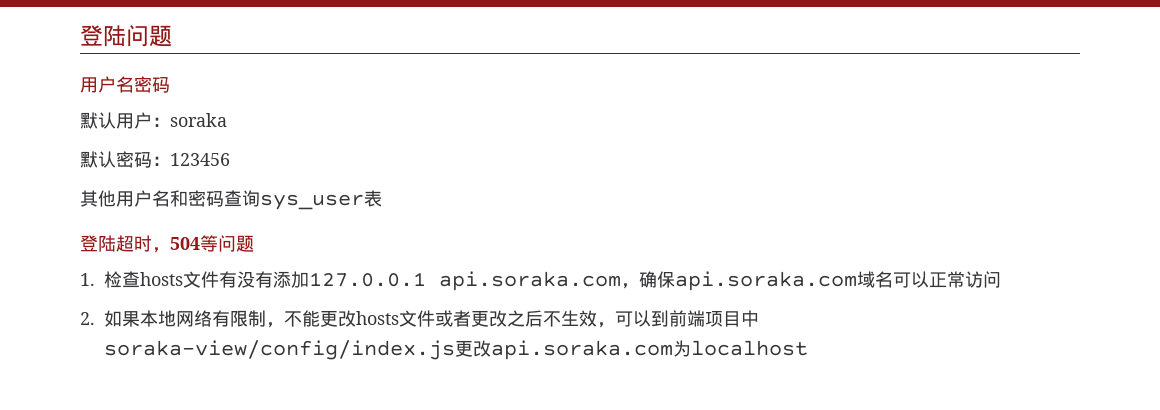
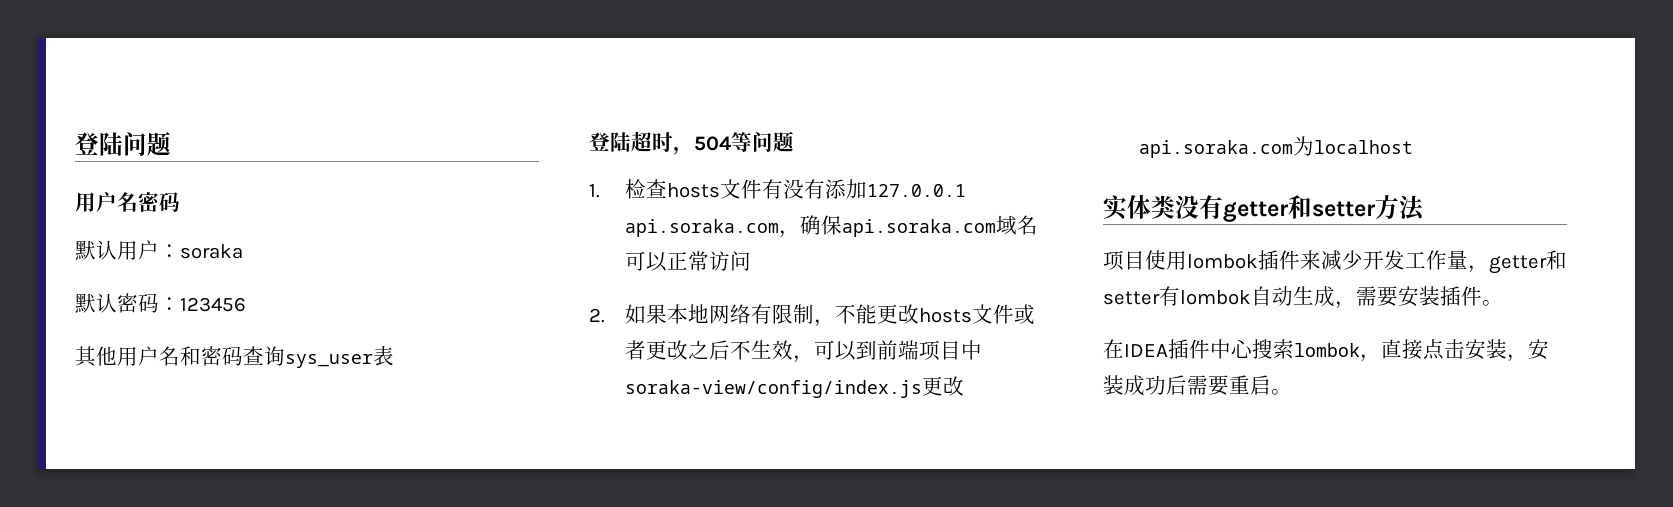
+ 实体类没有getter和setter方法
+ 项目使用lombok插件来减少开发工作量，getter和setter有lombok自动生成，需要安装插件。
+ 在IDEA插件中心搜索lombok，直接点击安装，安装成功后需要重启。

